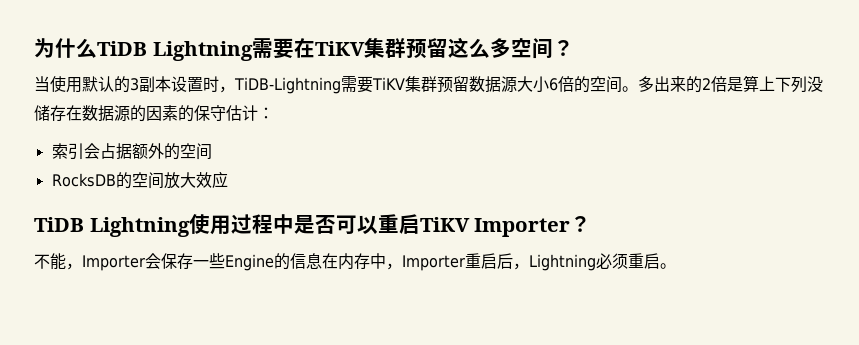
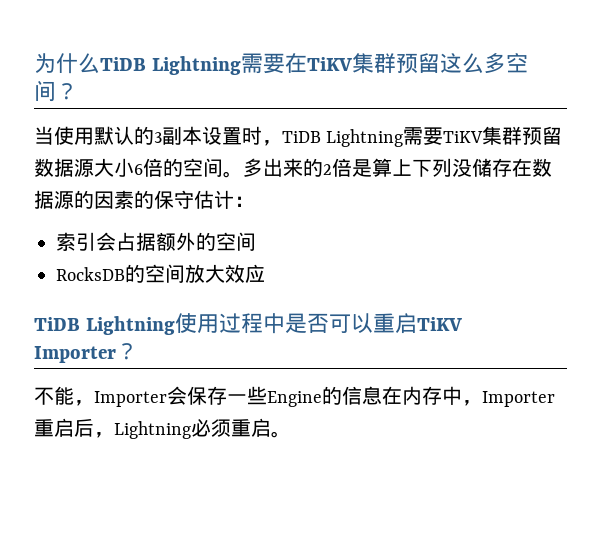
- 当使用默认的3副本设置时，TiDB-Lightning需要TiKV集群预留数据源大小6倍的空间。
+ 当使用默认的3副本设置时，TiDB Lightning需要TiKV集群预留数据源大小6倍的空间。

